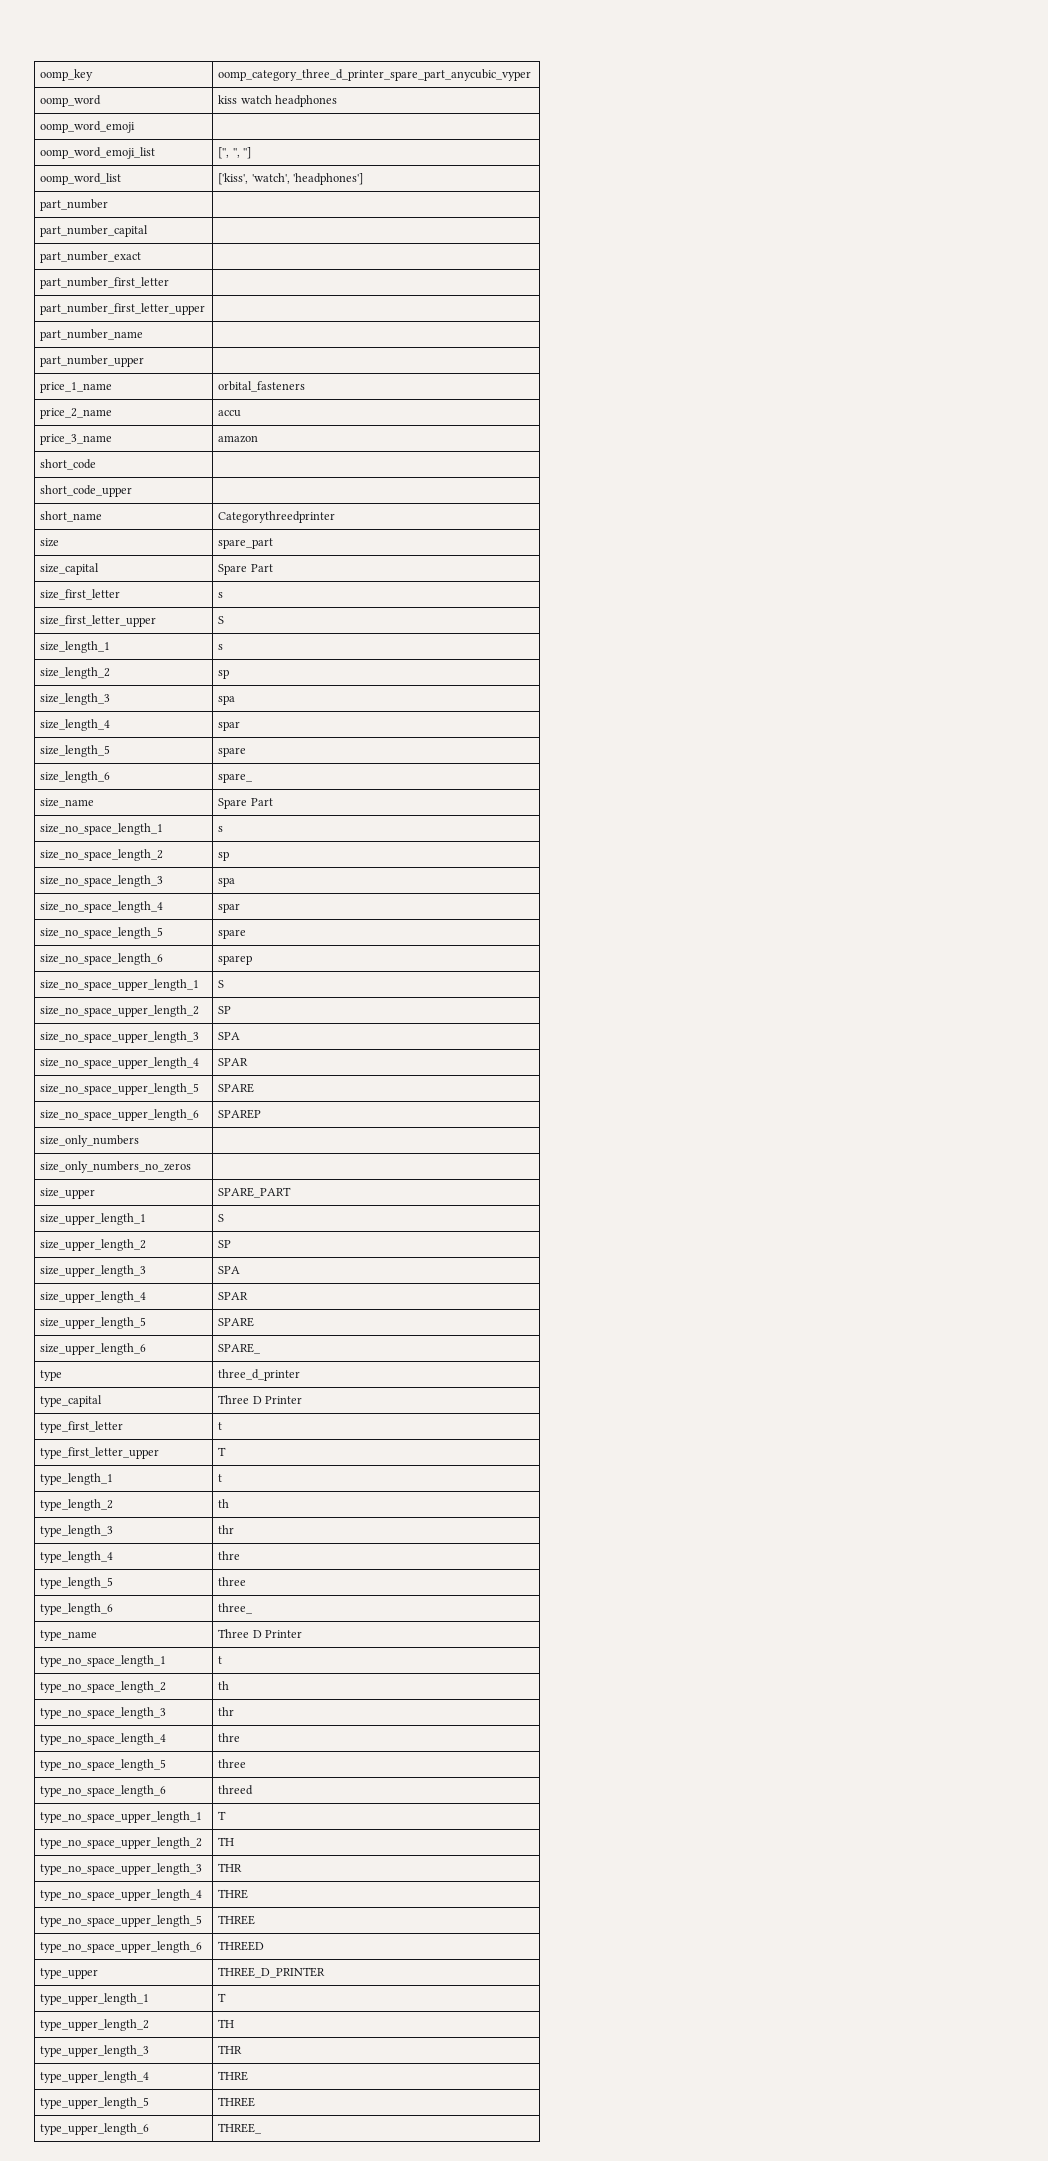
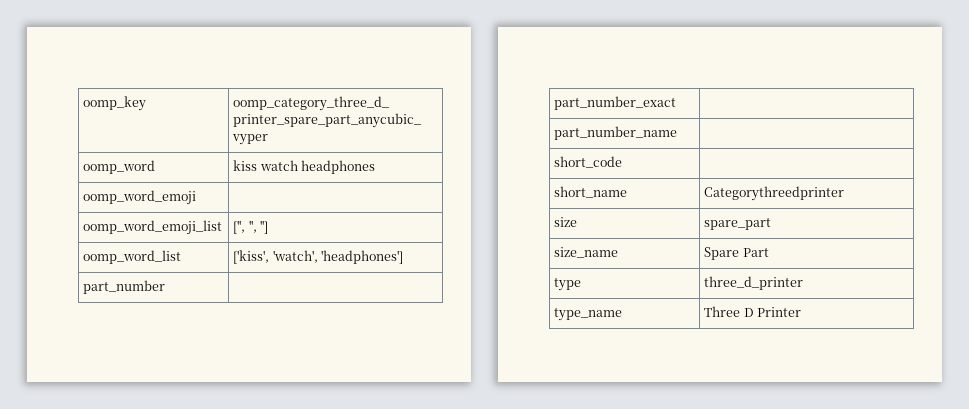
- part_number_capital |
- part_number_first_letter |
- part_number_first_letter_upper |
- part_number_upper |
- price_1_name | orbital_fasteners
- price_2_name | accu
- price_3_name | amazon
- short_code_upper |
- size_capital | Spare Part
- size_first_letter | s
- size_first_letter_upper | S
- size_length_1 | s
- size_length_2 | sp
- size_length_3 | spa
- size_length_4 | spar
- size_length_5 | spare
- size_length_6 | spare_
  size_name | Spare Part
- size_no_space_length_1 | s
- size_no_space_length_2 | sp
- size_no_space_length_3 | spa
- size_no_space_length_4 | spar
- size_no_space_length_5 | spare
- size_no_space_length_6 | sparep
- size_no_space_upper_length_1 | S
- size_no_space_upper_length_2 | SP
- size_no_space_upper_length_3 | SPA
- size_no_space_upper_length_4 | SPAR
- size_no_space_upper_length_5 | SPARE
- size_no_space_upper_length_6 | SPAREP
- size_only_numbers |
- size_only_numbers_no_zeros |
- size_upper | SPARE_PART
- size_upper_length_1 | S
- size_upper_length_2 | SP
- size_upper_length_3 | SPA
- size_upper_length_4 | SPAR
- size_upper_length_5 | SPARE
- size_upper_length_6 | SPARE_
  type | three_d_printer
- type_capital | Three D Printer
- type_first_letter | t
- type_first_letter_upper | T
- type_length_1 | t
- type_length_2 | th
- type_length_3 | thr
- type_length_4 | thre
- type_length_5 | three
- type_length_6 | three_
  type_name | Three D Printer
- type_no_space_length_1 | t
- type_no_space_length_2 | th
- type_no_space_length_3 | thr
- type_no_space_length_4 | thre
- type_no_space_length_5 | three
- type_no_space_length_6 | threed
- type_no_space_upper_length_1 | T
- type_no_space_upper_length_2 | TH
- type_no_space_upper_length_3 | THR
- type_no_space_upper_length_4 | THRE
- type_no_space_upper_length_5 | THREE
- type_no_space_upper_length_6 | THREED
- type_upper | THREE_D_PRINTER
- type_upper_length_1 | T
- type_upper_length_2 | TH
- type_upper_length_3 | THR
- type_upper_length_4 | THRE
- type_upper_length_5 | THREE
- type_upper_length_6 | THREE_

